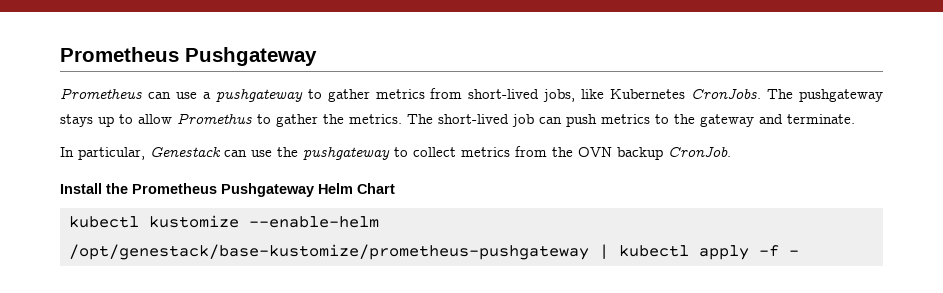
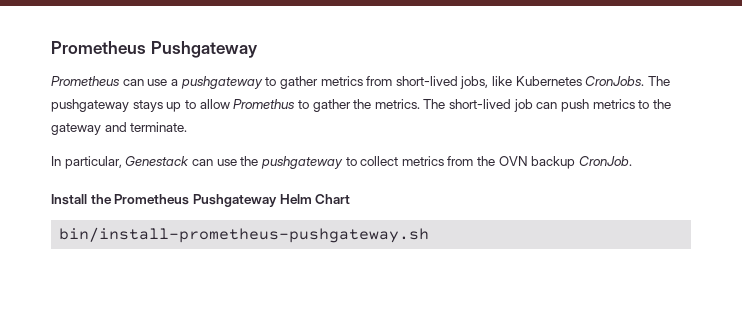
- kubectl kustomize --enable-helm /opt/genestack/base-kustomize/prometheus-pushgateway | kubectl apply -f -
+ bin/install-prometheus-pushgateway.sh

